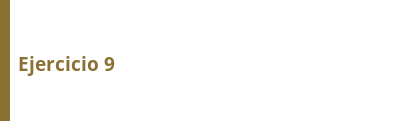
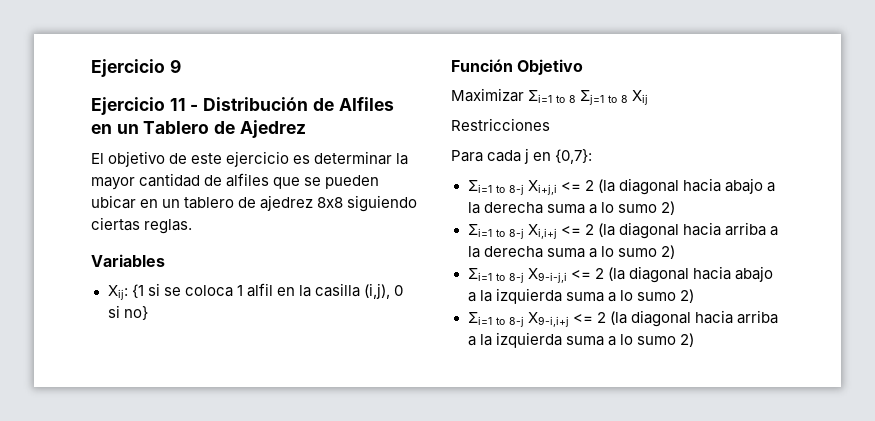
+ Ejercicio 11 - Distribución de Alfiles en un Tablero de Ajedrez
+ El objetivo de este ejercicio es determinar la mayor cantidad de alfiles que se pueden ubicar en un tablero de ajedrez 8x8 siguiendo ciertas reglas.
+ Variables
+ Xij: {1 si se coloca 1 alfil en la casilla (i,j), 0 si no}
+ Función Objetivo
+ Maximizar Σi=1 to 8 Σj=1 to 8 Xij
+ Restricciones
+ Para cada j en {0,7}:
+ Σi=1 to 8-j Xi+j,i <= 2 (la diagonal hacia abajo a la derecha suma a lo sumo 2)
+ Σi=1 to 8-j Xi,i+j <= 2 (la diagonal hacia arriba a la derecha suma a lo sumo 2)
+ Σi=1 to 8-j X9-i-j,i <= 2 (la diagonal hacia abajo a la izquierda suma a lo sumo 2)
+ Σi=1 to 8-j X9-i,i+j <= 2 (la diagonal hacia arriba a la izquierda suma a lo sumo 2)

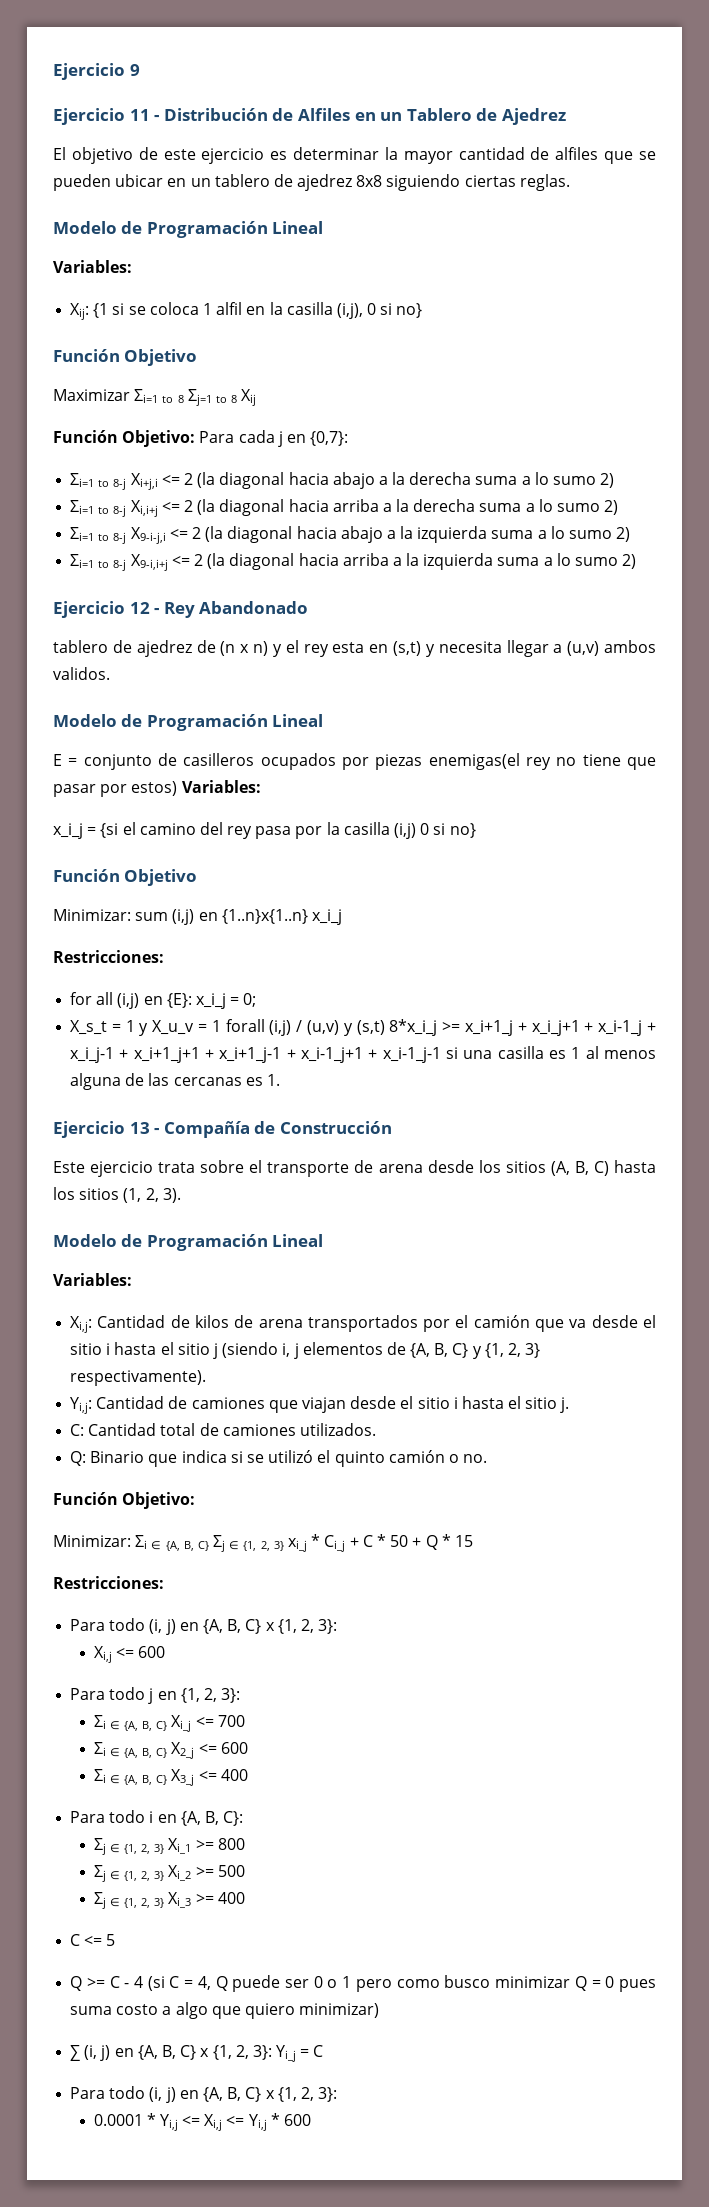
  El objetivo de este ejercicio es determinar la mayor cantidad de alfiles que se pueden ubicar en un tablero de ajedrez 8x8 siguiendo ciertas reglas.
- Variables
+ Modelo de Programación Lineal
+ Variables:
- Restricciones
- Para cada j en {0,7}:
+ Función Objetivo: Para cada j en {0,7}:
+ Ejercicio 12 - Rey Abandonado
+ tablero de ajedrez de (n x n) y el rey esta en (s,t) y necesita llegar a (u,v) ambos validos.
+ Modelo de Programación Lineal
+ E = conjunto de casilleros ocupados por piezas enemigas(el rey no tiene que pasar por estos) Variables:
+ x_i_j = {si el camino del rey pasa por la casilla (i,j) 0 si no}
+ Función Objetivo
+ Minimizar: sum (i,j) en {1..n}x{1..n} x_i_j
+ Restricciones:
+ for all (i,j) en {E}: x_i_j = 0;
+ X_s_t = 1 y X_u_v = 1 forall (i,j) / (u,v) y (s,t) 8*x_i_j >= x_i+1_j + x_i_j+1 + x_i-1_j + x_i_j-1 + x_i+1_j+1 + x_i+1_j-1 + x_i-1_j+1 + x_i-1_j-1 si una casilla es 1 al menos alguna de las cercanas es 1.
+ Ejercicio 13 - Compañía de Construcción
+ Este ejercicio trata sobre el transporte de arena desde los sitios (A, B, C) hasta los sitios (1, 2, 3).
+ Modelo de Programación Lineal
+ Variables:
+ Xi,j: Cantidad de kilos de arena transportados por el camión que va desde el sitio i hasta el sitio j (siendo i, j elementos de {A, B, C} y {1, 2, 3} respectivamente).
+ Yi,j: Cantidad de camiones que viajan desde el sitio i hasta el sitio j.
+ C: Cantidad total de camiones utilizados.
+ Q: Binario que indica si se utilizó el quinto camión o no.
+ Función Objetivo:
+ Minimizar: Σi ∈ {A, B, C} Σj ∈ {1, 2, 3} xi_j * Ci_j + C * 50 + Q * 15
+ Restricciones:
+ Para todo (i, j) en {A, B, C} x {1, 2, 3}:
+ Xi,j <= 600
+ Para todo j en {1, 2, 3}:
+ Σi ∈ {A, B, C} Xi_j <= 700
+ Σi ∈ {A, B, C} X2_j <= 600
+ Σi ∈ {A, B, C} X3_j <= 400
+ Para todo i en {A, B, C}:
+ Σj ∈ {1, 2, 3} Xi_1 >= 800
+ Σj ∈ {1, 2, 3} Xi_2 >= 500
+ Σj ∈ {1, 2, 3} Xi_3 >= 400
+ C <= 5
+ Q >= C - 4 (si C = 4, Q puede ser 0 o 1 pero como busco minimizar Q = 0 pues suma costo a algo que quiero minimizar)
+ ∑ (i, j) en {A, B, C} x {1, 2, 3}: Yi_j = C
+ Para todo (i, j) en {A, B, C} x {1, 2, 3}:
+ 0.0001 * Yi,j <= Xi,j <= Yi,j * 600

